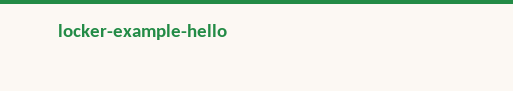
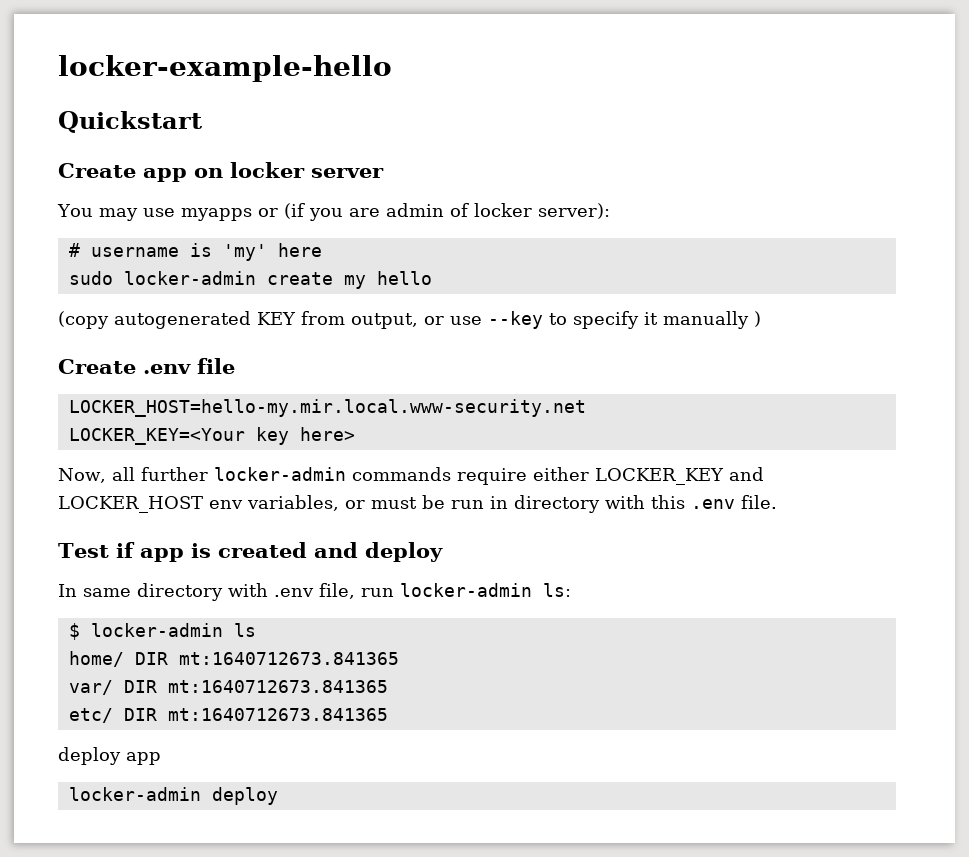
+ Quickstart
+ Create app on locker server
+ You may use myapps or (if you are admin of locker server):
+ # username is 'my' here
+ sudo locker-admin create my hello
+ (copy autogenerated KEY from output, or use --key to specify it manually )
+ Create .env file
+ LOCKER_HOST=hello-my.mir.local.www-security.net
+ LOCKER_KEY=<Your key here>
+ Now, all further locker-admin commands require either LOCKER_KEY and LOCKER_HOST env variables, or must be run in directory with this .env file.
+ Test if app is created and deploy
+ In same directory with .env file, run locker-admin ls:
+ $ locker-admin ls
+ home/ DIR mt:1640712673.841365
+ var/ DIR mt:1640712673.841365
+ etc/ DIR mt:1640712673.841365
+ deploy app
+ locker-admin deploy

